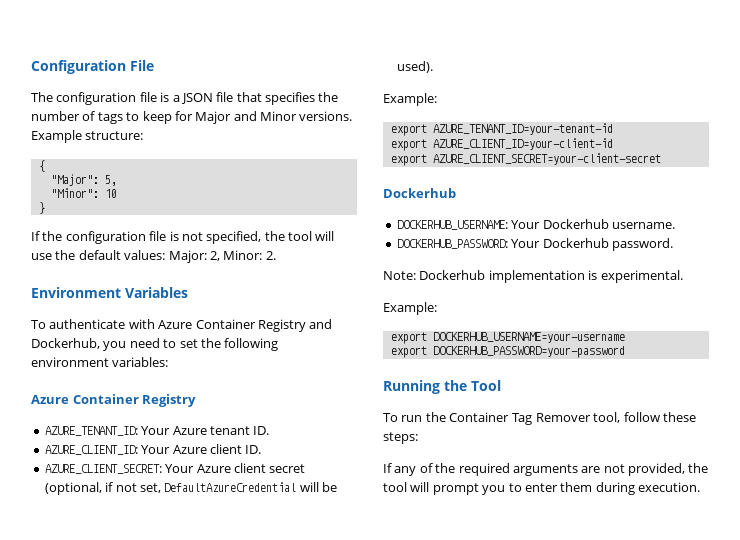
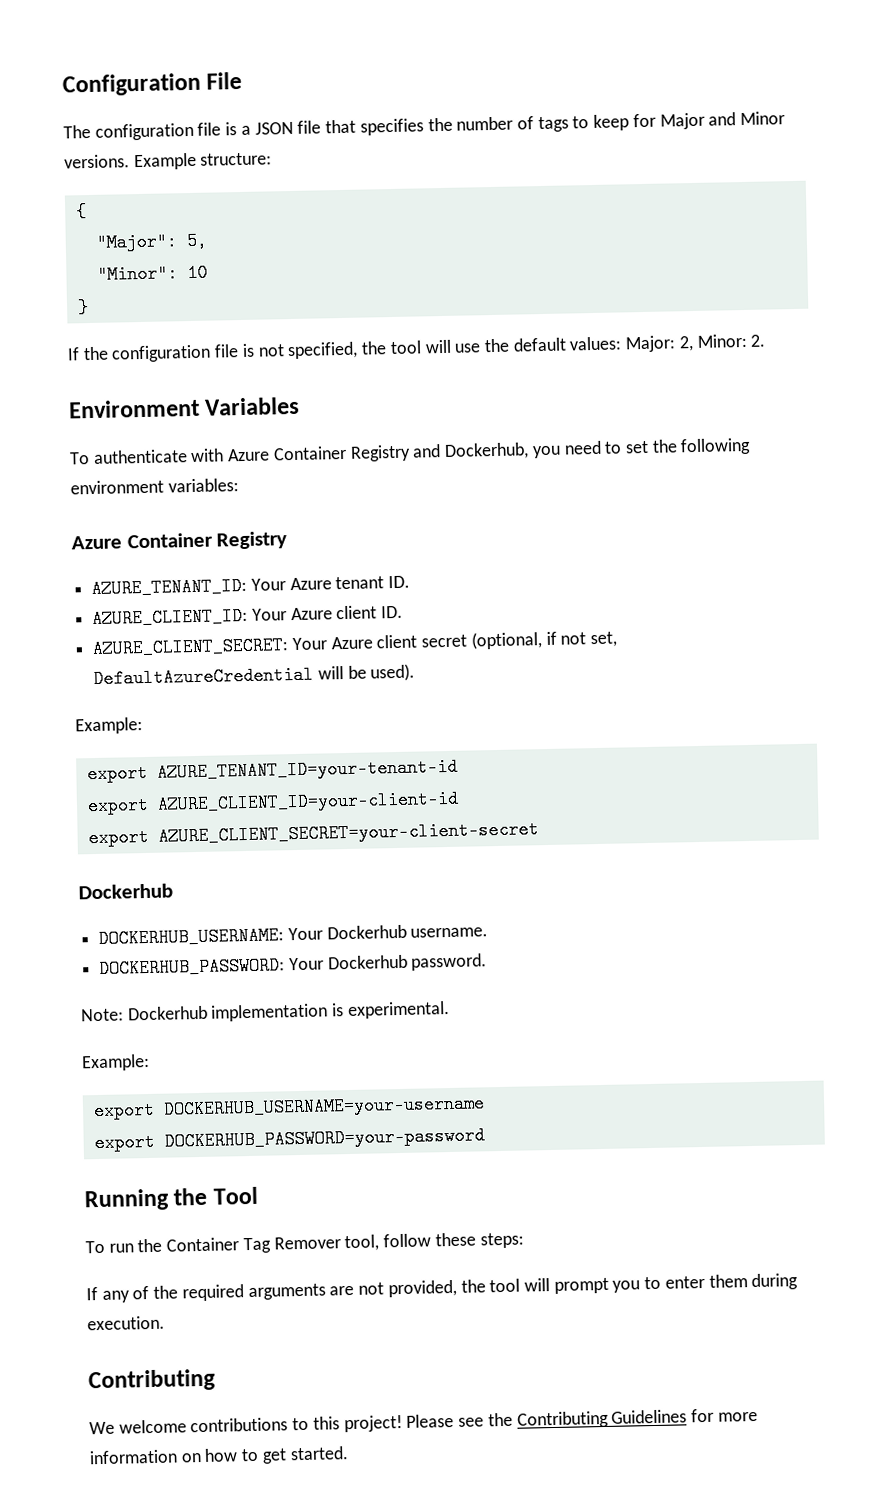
  If any of the required arguments are not provided, the tool will prompt you to enter them during execution.
+ Contributing
+ We welcome contributions to this project! Please see the Contributing Guidelines for more information on how to get started.

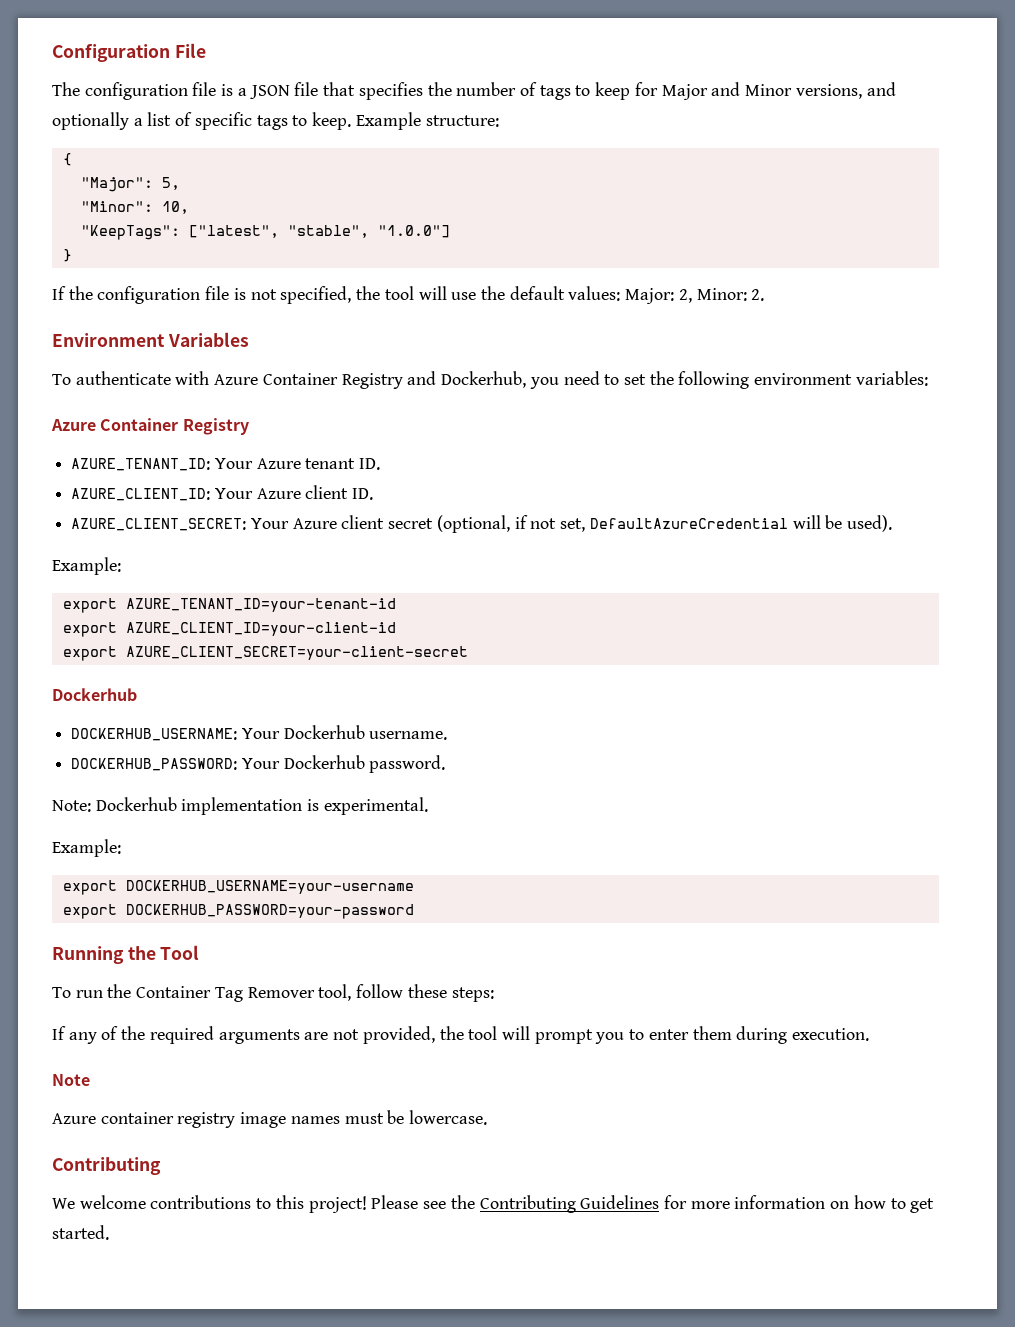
- The configuration file is a JSON file that specifies the number of tags to keep for Major and Minor versions.
+ The configuration file is a JSON file that specifies the number of tags to keep for Major and Minor versions, and optionally a list of specific tags to keep.
- "Minor": 10
+ "Minor": 10,
+ "KeepTags": ["latest", "stable", "1.0.0"]
+ Note
+ Azure container registry image names must be lowercase.

